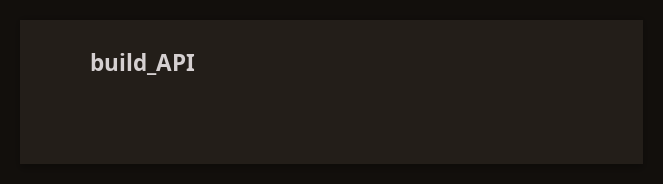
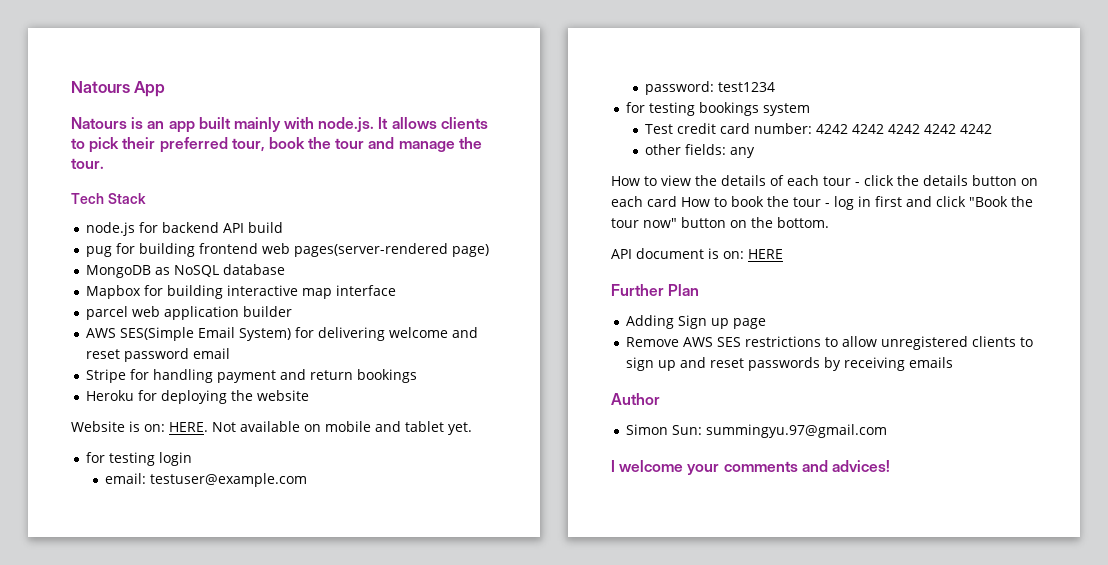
- build_API
+ Natours App
+ Natours is an app built mainly with node.js. It allows clients to pick their preferred tour, book the tour and manage the tour.
+ Tech Stack
+ node.js for backend API build
+ pug for building frontend web pages(server-rendered page)
+ MongoDB as NoSQL database
+ Mapbox for building interactive map interface
+ parcel web application builder
+ AWS SES(Simple Email System) for delivering welcome and reset password email
+ Stripe for handling payment and return bookings
+ Heroku for deploying the website
+ Website is on: HERE. Not available on mobile and tablet yet.
+ for testing login
+ email: testuser@example.com
+ password: test1234
+ for testing bookings system
+ Test credit card number: 4242 4242 4242 4242 4242
+ other fields: any
+ How to view the details of each tour - click the details button on each card How to book the tour - log in first and click "Book the tour now" button on the bottom.
+ API document is on: HERE
+ Further Plan
+ Adding Sign up page
+ Remove AWS SES restrictions to allow unregistered clients to sign up and reset passwords by receiving emails
+ Author
+ Simon Sun: summingyu.97@gmail.com
+ I welcome your comments and advices!

